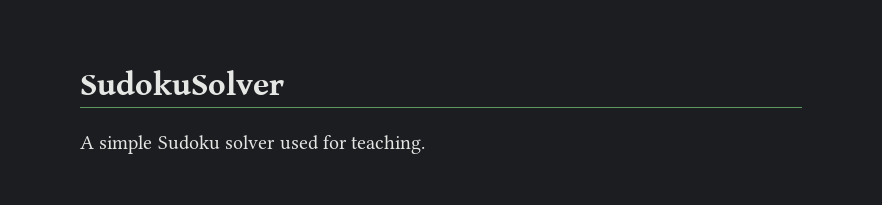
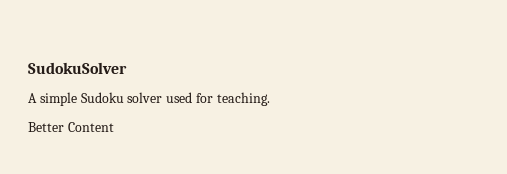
+ Better Content

